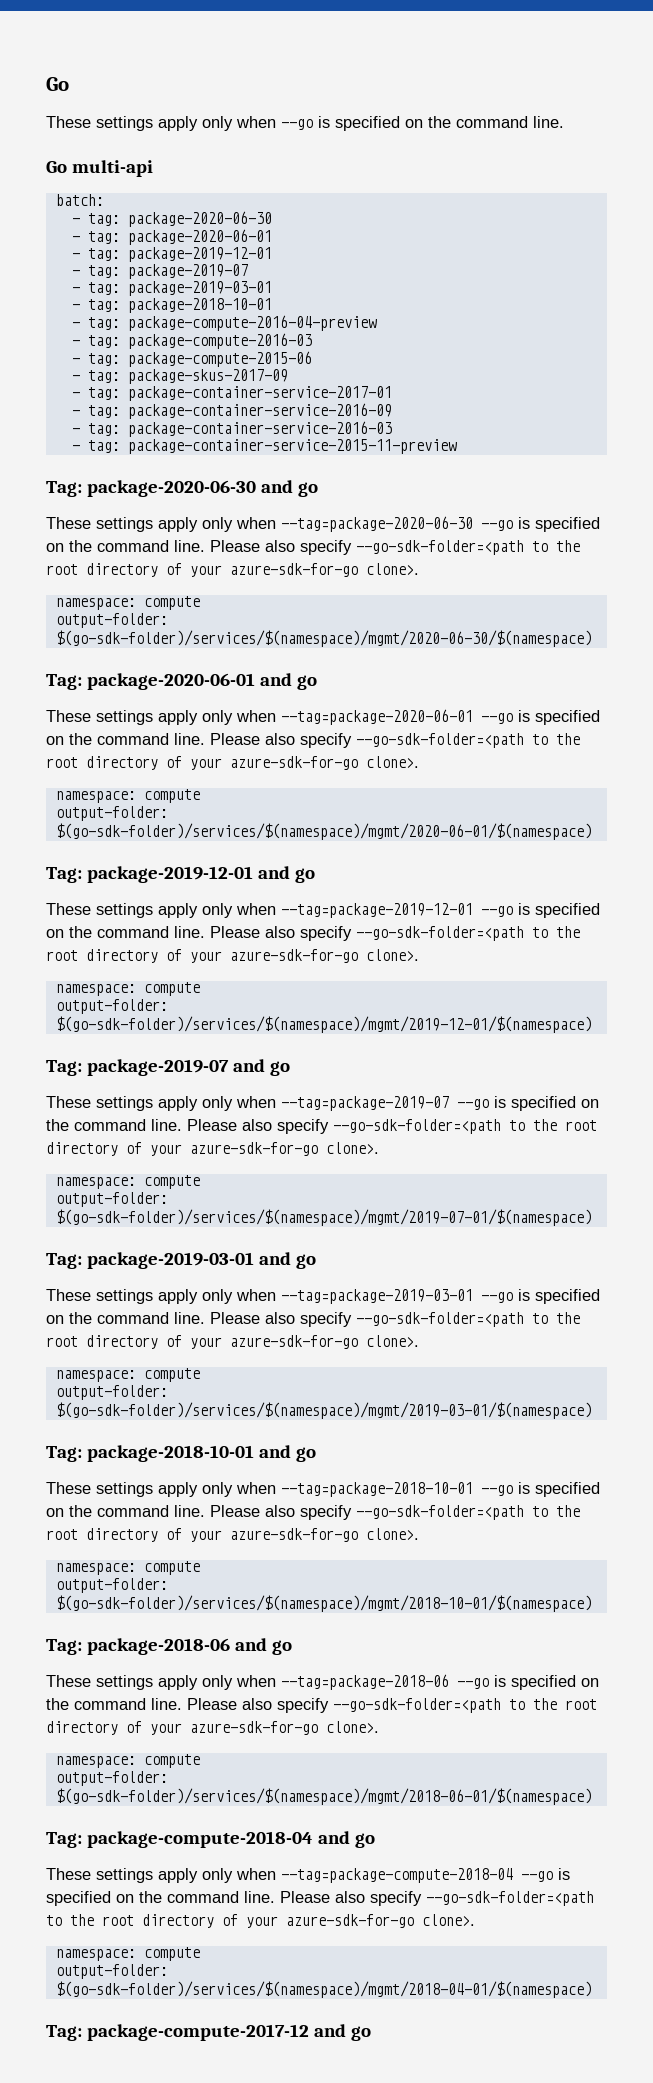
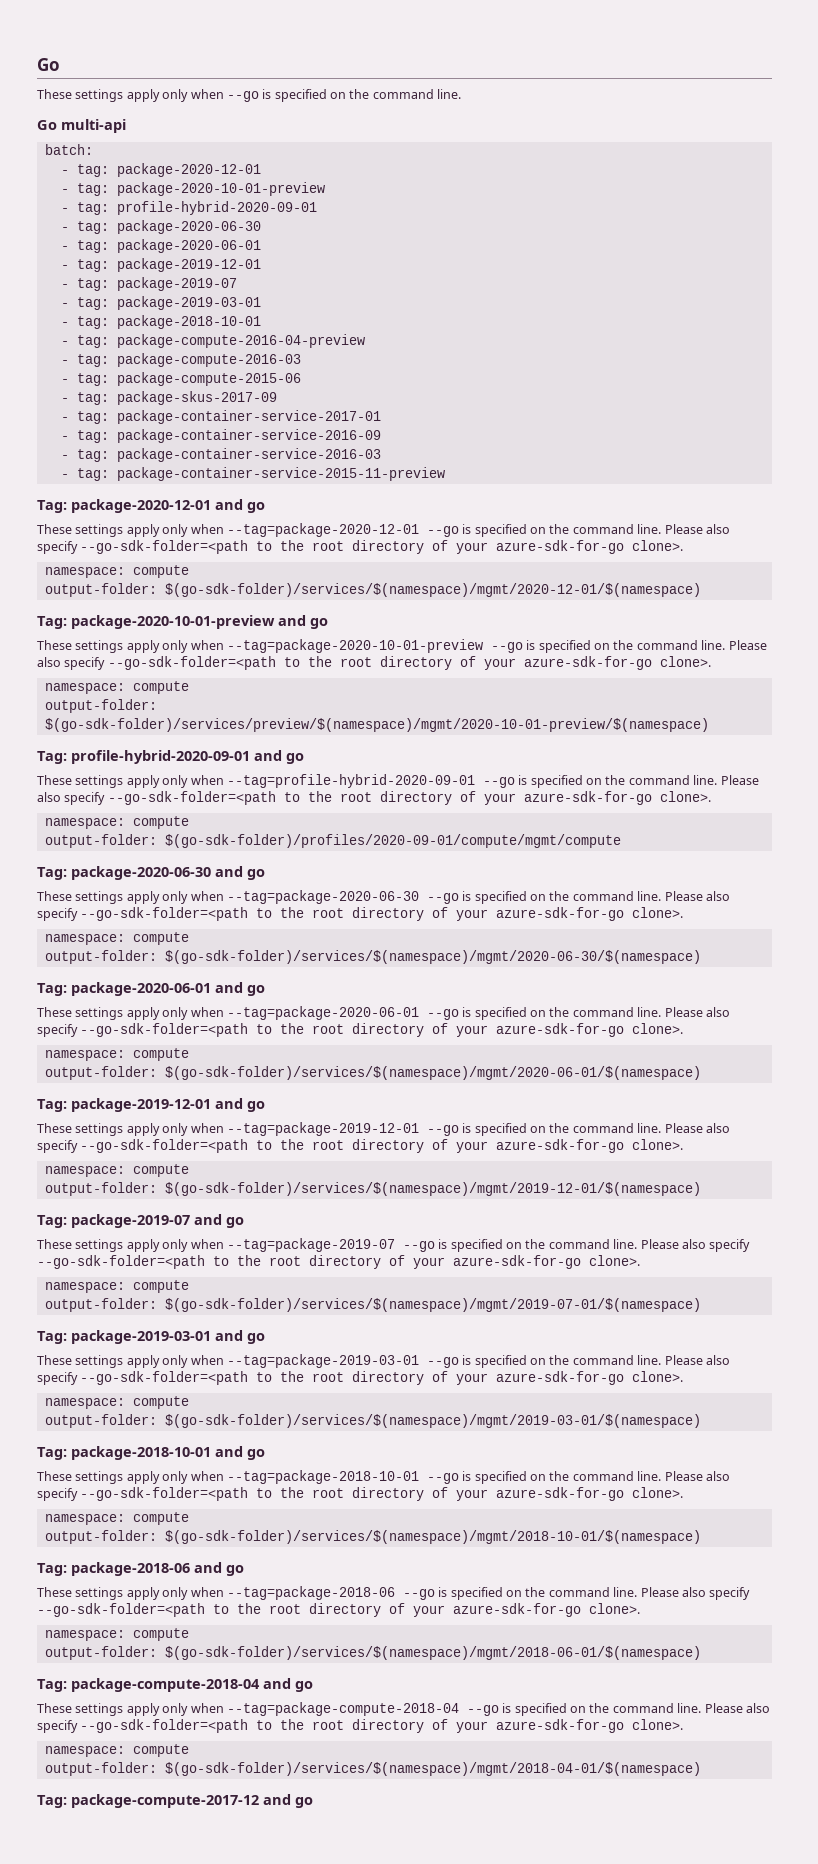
+ - tag: package-2020-12-01
+ - tag: package-2020-10-01-preview
+ - tag: profile-hybrid-2020-09-01
+ Tag: package-2020-12-01 and go
+ These settings apply only when --tag=package-2020-12-01 --go is specified on the command line. Please also specify --go-sdk-folder=<path to the root directory of your azure-sdk-for-go clone>.
+ namespace: compute
+ output-folder: $(go-sdk-folder)/services/$(namespace)/mgmt/2020-12-01/$(namespace)
+ Tag: package-2020-10-01-preview and go
+ These settings apply only when --tag=package-2020-10-01-preview --go is specified on the command line. Please also specify --go-sdk-folder=<path to the root directory of your azure-sdk-for-go clone>.
+ namespace: compute
+ output-folder: $(go-sdk-folder)/services/preview/$(namespace)/mgmt/2020-10-01-preview/$(namespace)
+ Tag: profile-hybrid-2020-09-01 and go
+ These settings apply only when --tag=profile-hybrid-2020-09-01 --go is specified on the command line. Please also specify --go-sdk-folder=<path to the root directory of your azure-sdk-for-go clone>.
+ namespace: compute
+ output-folder: $(go-sdk-folder)/profiles/2020-09-01/compute/mgmt/compute

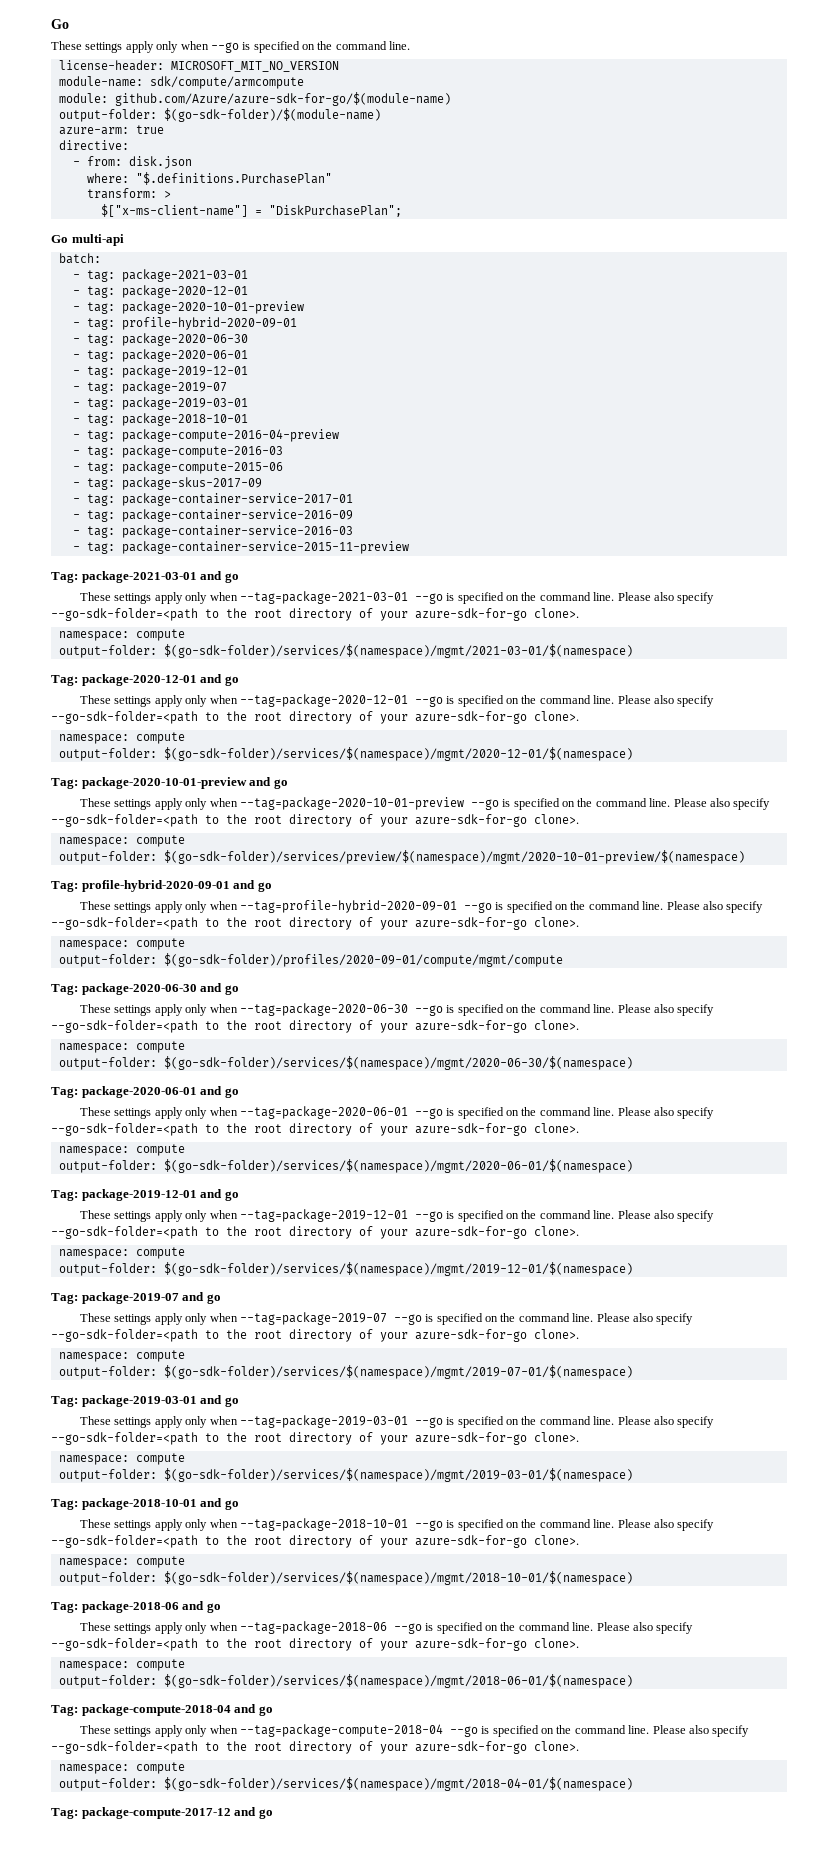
+ license-header: MICROSOFT_MIT_NO_VERSION
+ module-name: sdk/compute/armcompute
+ module: github.com/Azure/azure-sdk-for-go/$(module-name)
+ output-folder: $(go-sdk-folder)/$(module-name)
+ azure-arm: true
+ directive:
+ - from: disk.json
+ where: "$.definitions.PurchasePlan"
+ transform: >
+ $["x-ms-client-name"] = "DiskPurchasePlan";
+ - tag: package-2021-03-01
+ Tag: package-2021-03-01 and go
+ These settings apply only when --tag=package-2021-03-01 --go is specified on the command line. Please also specify --go-sdk-folder=<path to the root directory of your azure-sdk-for-go clone>.
+ namespace: compute
+ output-folder: $(go-sdk-folder)/services/$(namespace)/mgmt/2021-03-01/$(namespace)

